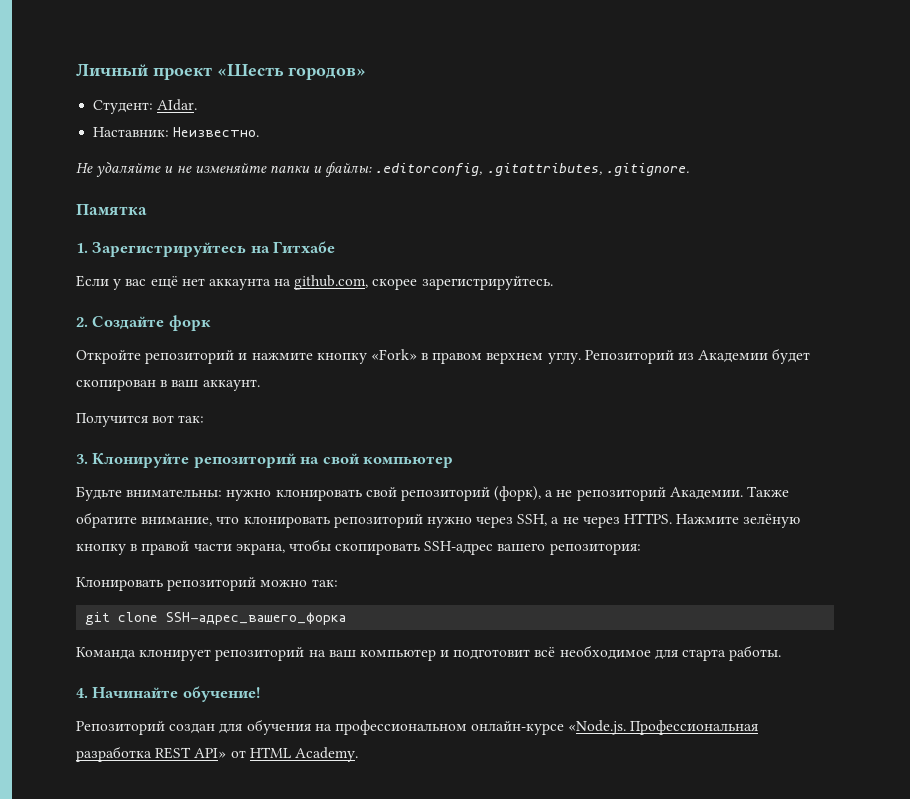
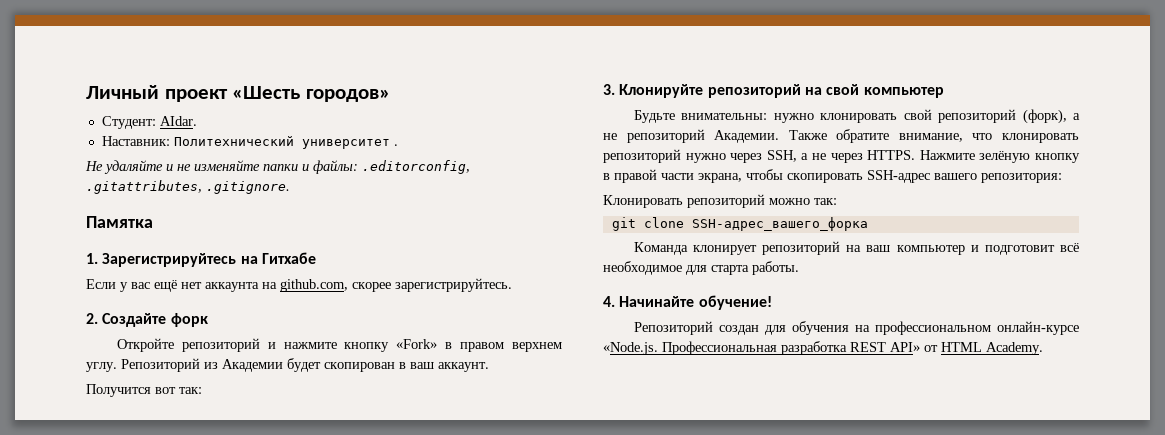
- Наставник: Неизвестно.
+ Наставник: Политехнический университет .

